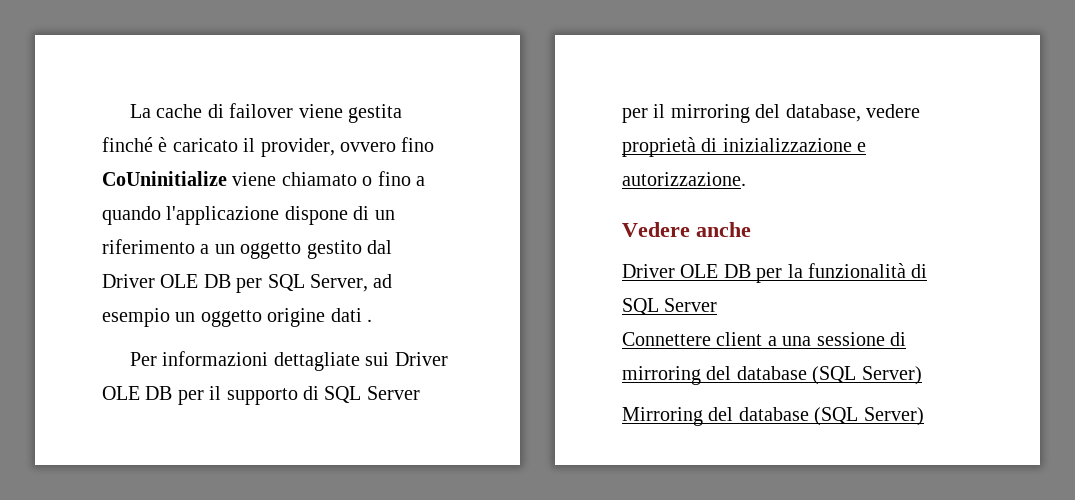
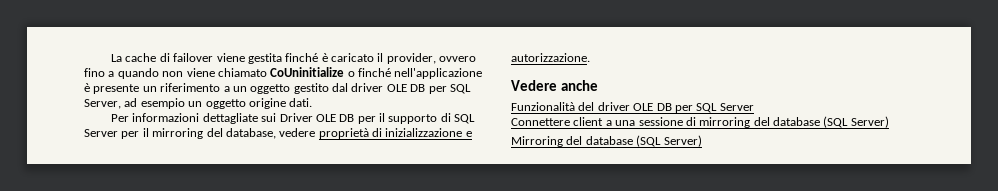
- La cache di failover viene gestita finché è caricato il provider, ovvero fino CoUninitialize viene chiamato o fino a quando l'applicazione dispone di un riferimento a un oggetto gestito dal Driver OLE DB per SQL Server, ad esempio un oggetto origine dati .
+ La cache di failover viene gestita finché è caricato il provider, ovvero fino a quando non viene chiamato CoUninitialize o finché nell'applicazione è presente un riferimento a un oggetto gestito dal driver OLE DB per SQL Server, ad esempio un oggetto origine dati.
- Driver OLE DB per la funzionalità di SQL Server
+ Funzionalità del driver OLE DB per SQL Server

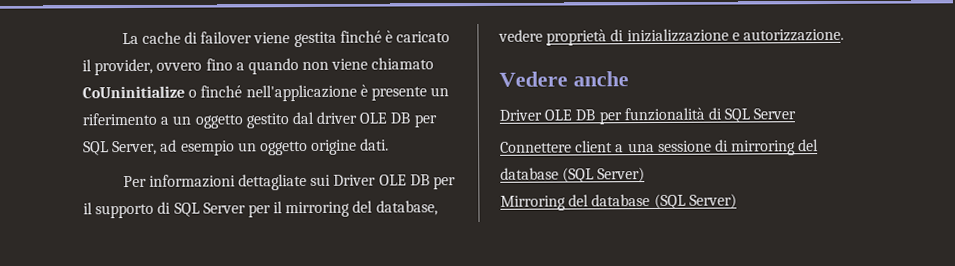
- Funzionalità del driver OLE DB per SQL Server
+ Driver OLE DB per funzionalità di SQL Server

